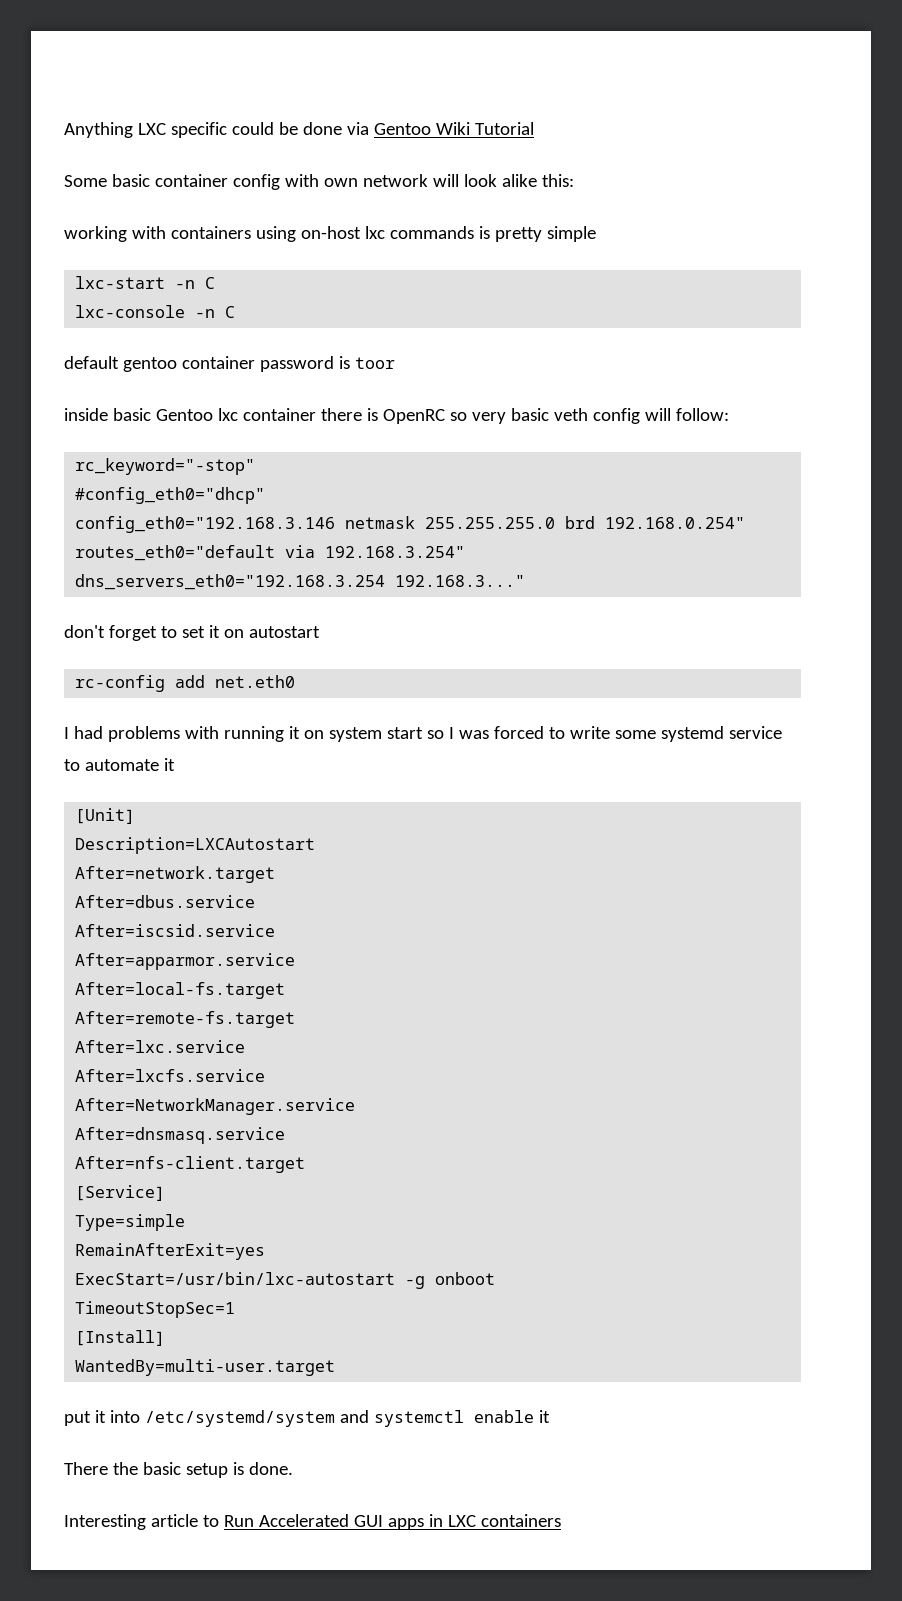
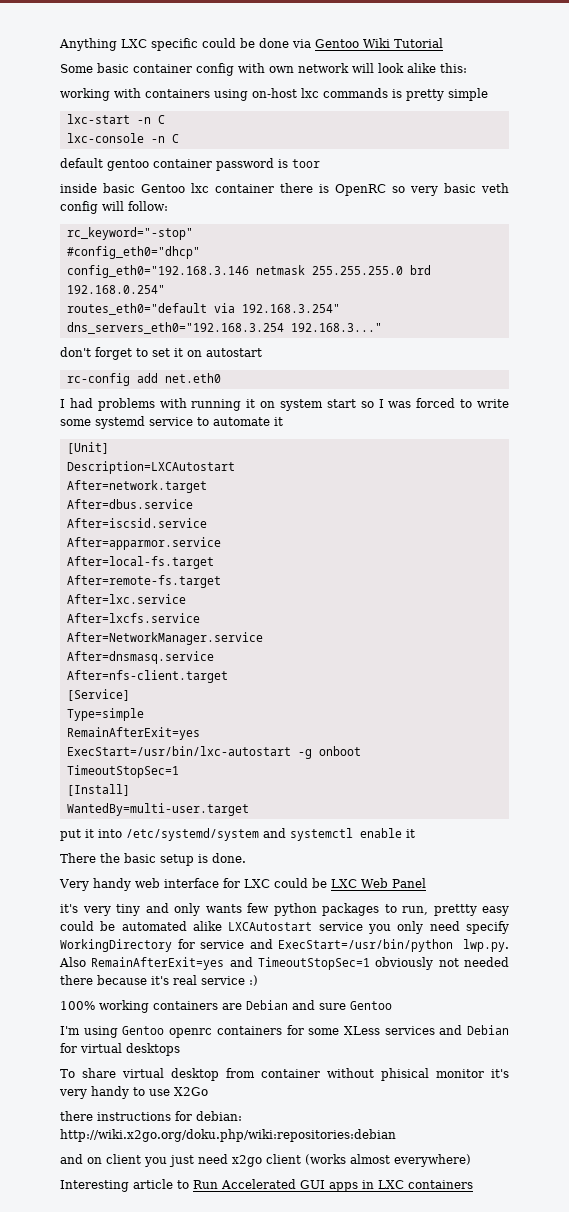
+ Very handy web interface for LXC could be LXC Web Panel
+ it's very tiny and only wants few python packages to run, prettty easy could be automated alike LXCAutostart service you only need specify WorkingDirectory for service and ExecStart=/usr/bin/python lwp.py. Also RemainAfterExit=yes and TimeoutStopSec=1 obviously not needed there because it's real service :)
+ 100% working containers are Debian and sure Gentoo
+ I'm using Gentoo openrc containers for some XLess services and Debian for virtual desktops
+ To share virtual desktop from container without phisical monitor it's very handy to use X2Go
+ there instructions for debian: http://wiki.x2go.org/doku.php/wiki:repositories:debian
+ and on client you just need x2go client (works almost everywhere)

